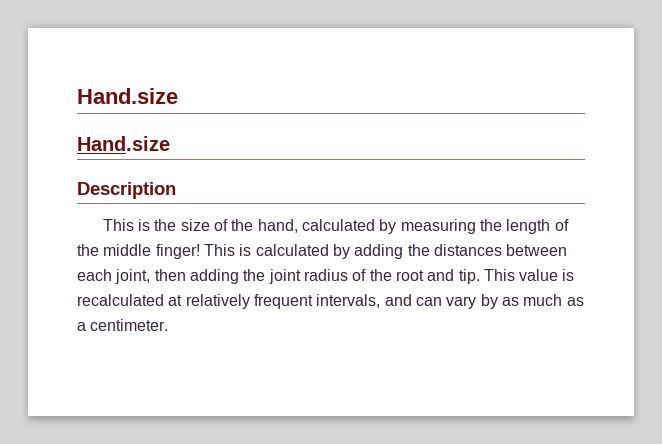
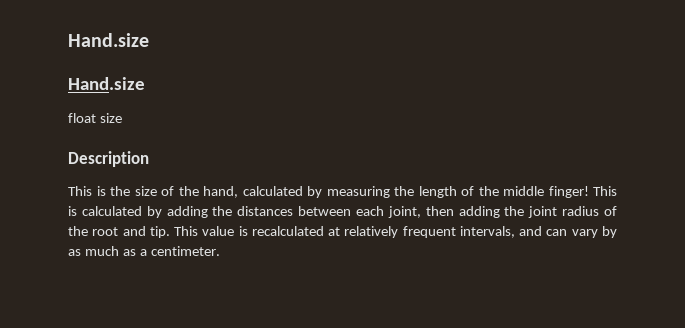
+ float size

